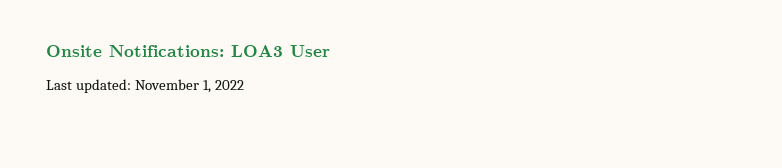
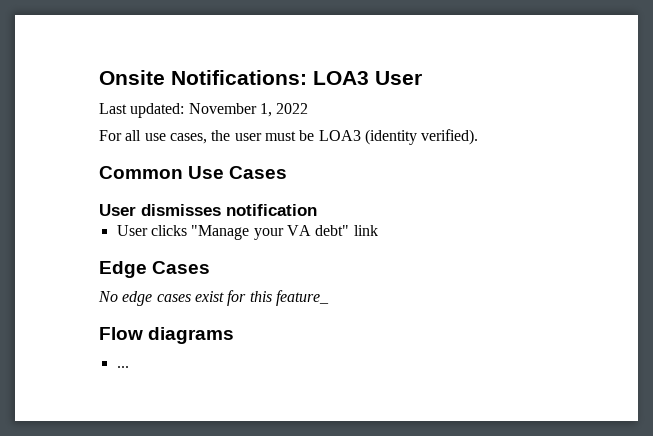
+ For all use cases, the user must be LOA3 (identity verified).
+ Common Use Cases
+ User dismisses notification
+ User clicks "Manage your VA debt" link
+ Edge Cases
+ No edge cases exist for this feature_
+ Flow diagrams
+ ...

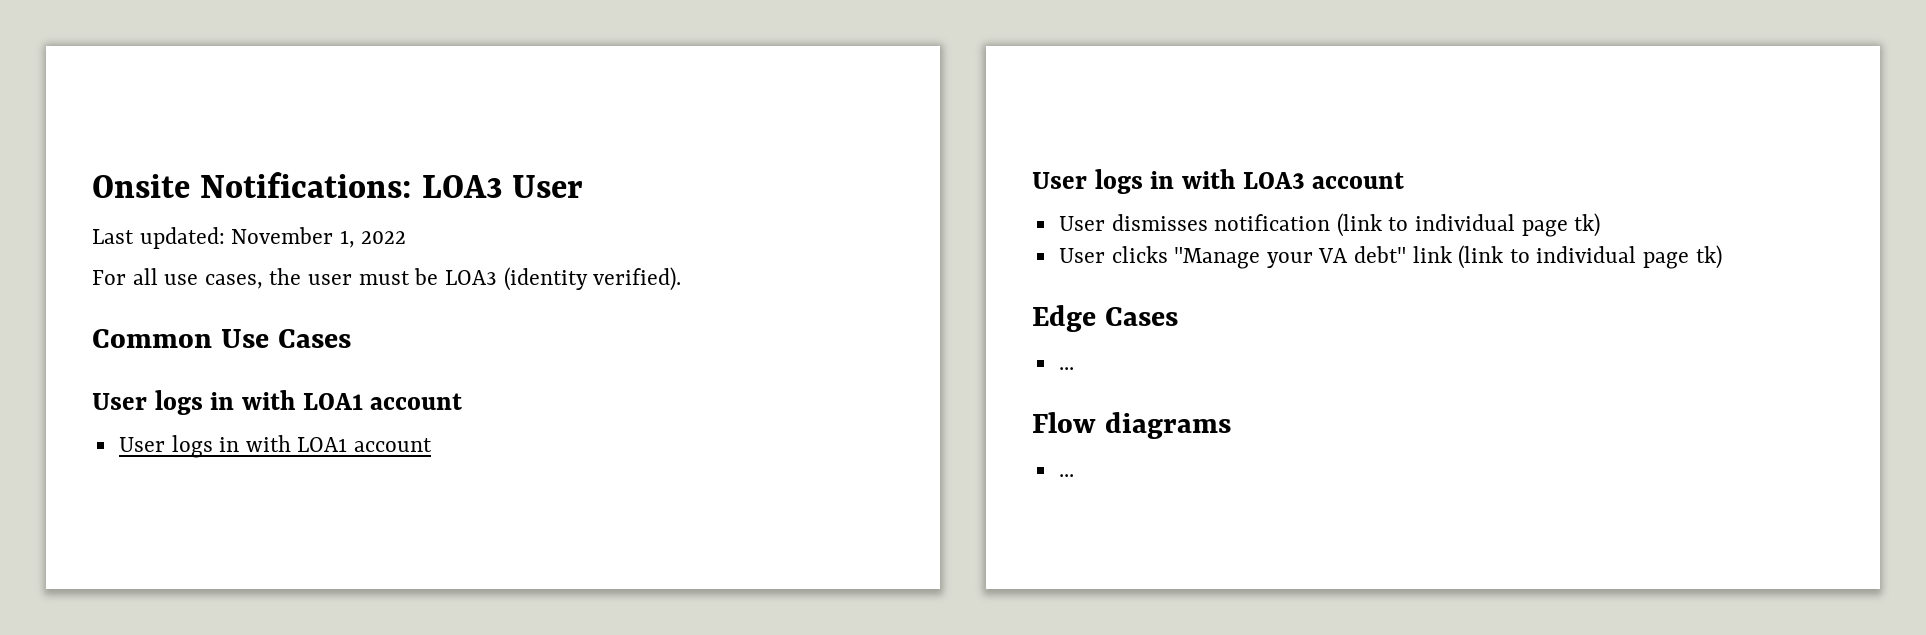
  Common Use Cases
- User dismisses notification
+ User logs in with LOA1 account
+ User logs in with LOA1 account
+ User logs in with LOA3 account
+ User dismisses notification (link to individual page tk)
- User clicks "Manage your VA debt" link
+ User clicks "Manage your VA debt" link (link to individual page tk)
  Edge Cases
- No edge cases exist for this feature_
+ ...

